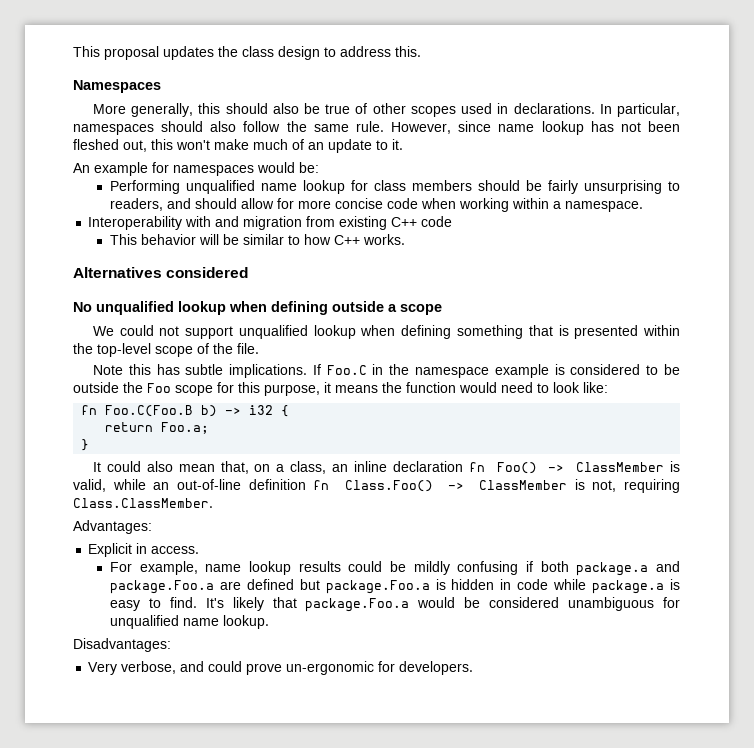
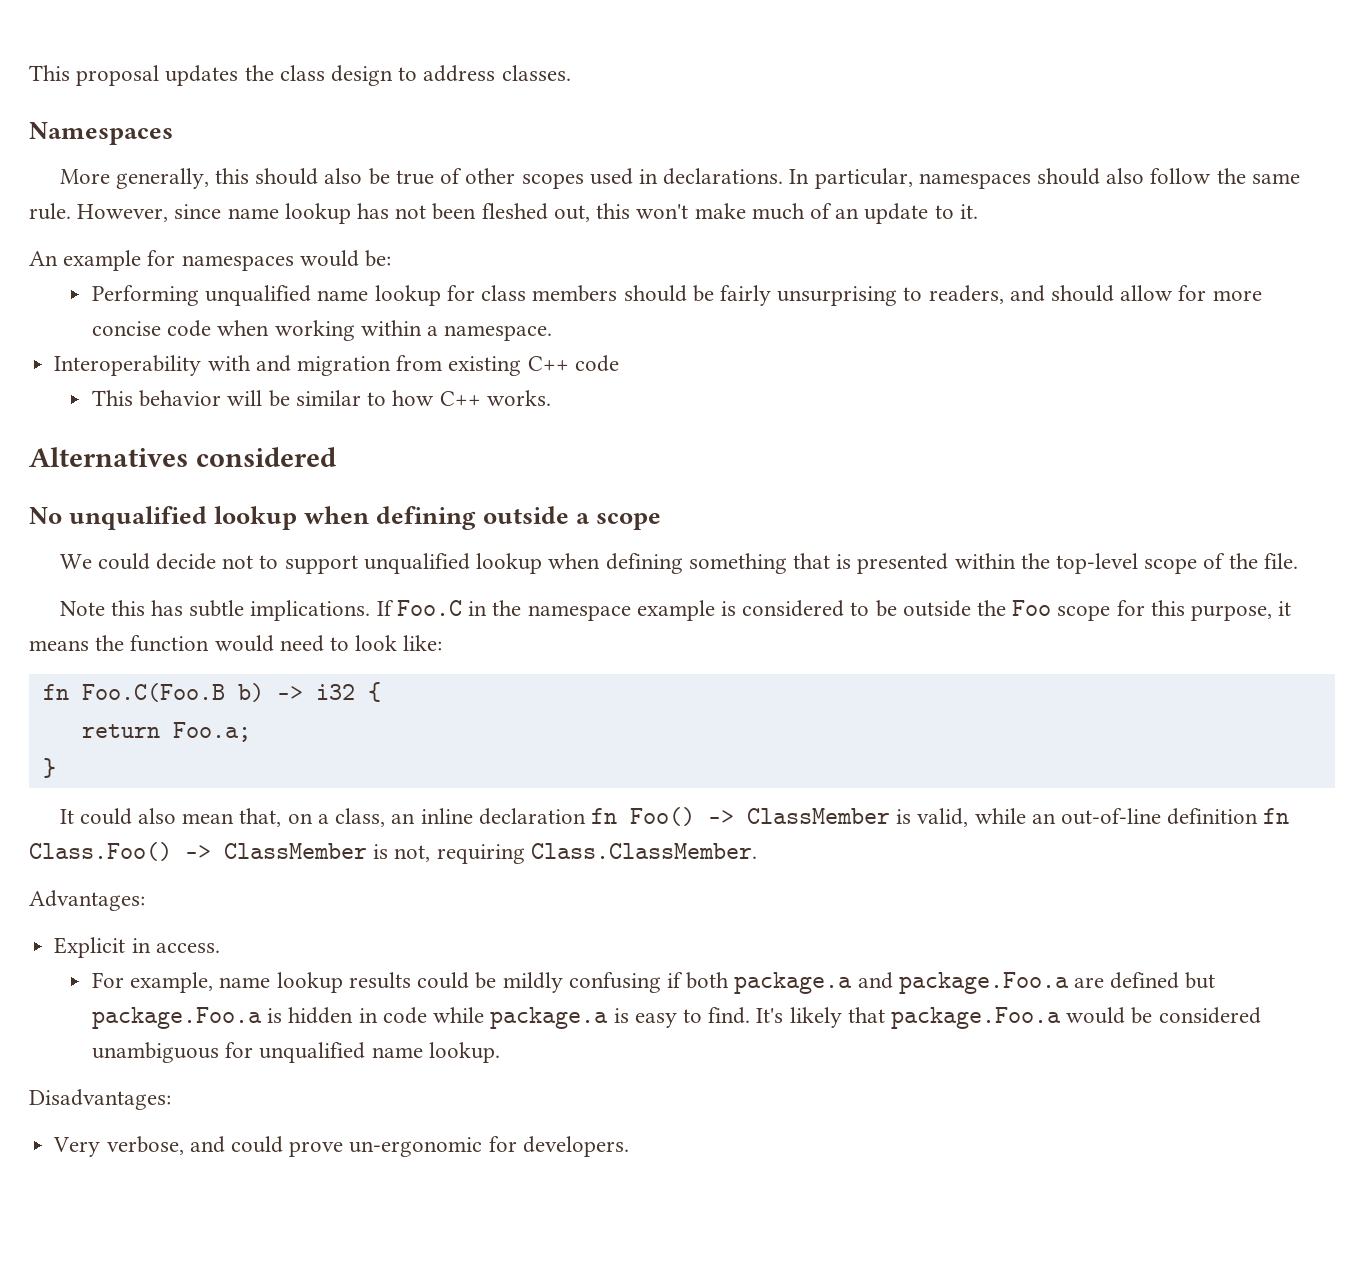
- This proposal updates the class design to address this.
+ This proposal updates the class design to address classes.
- We could not support unqualified lookup when defining something that is presented within the top-level scope of the file.
+ We could decide not to support unqualified lookup when defining something that is presented within the top-level scope of the file.

